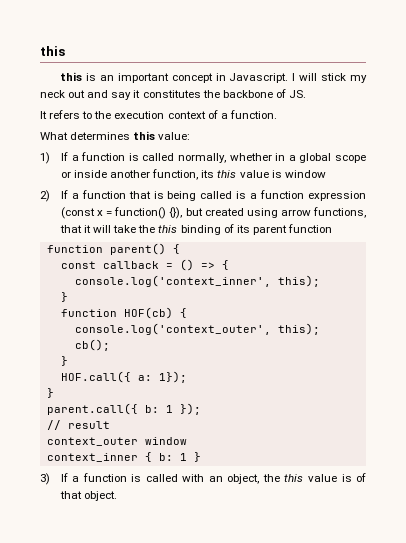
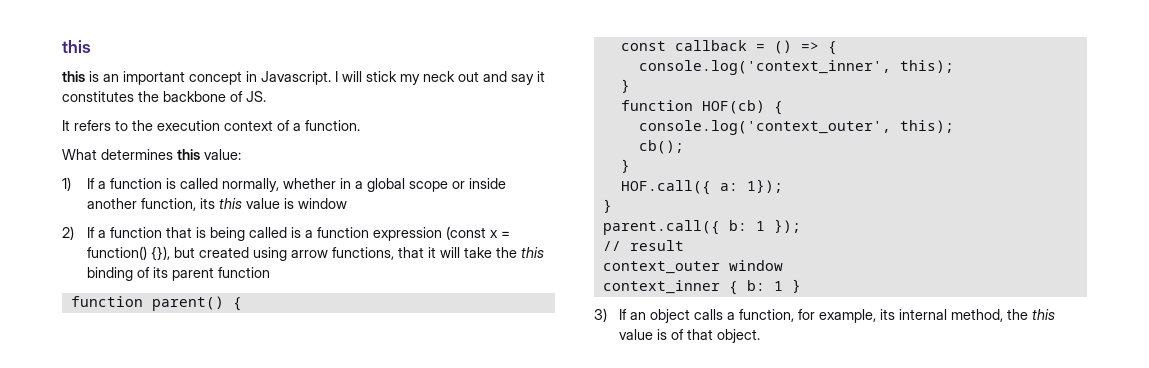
- 3) If a function is called with an object, the this value is of that object.
+ 3) If an object calls a function, for example, its internal method, the this value is of that object.

